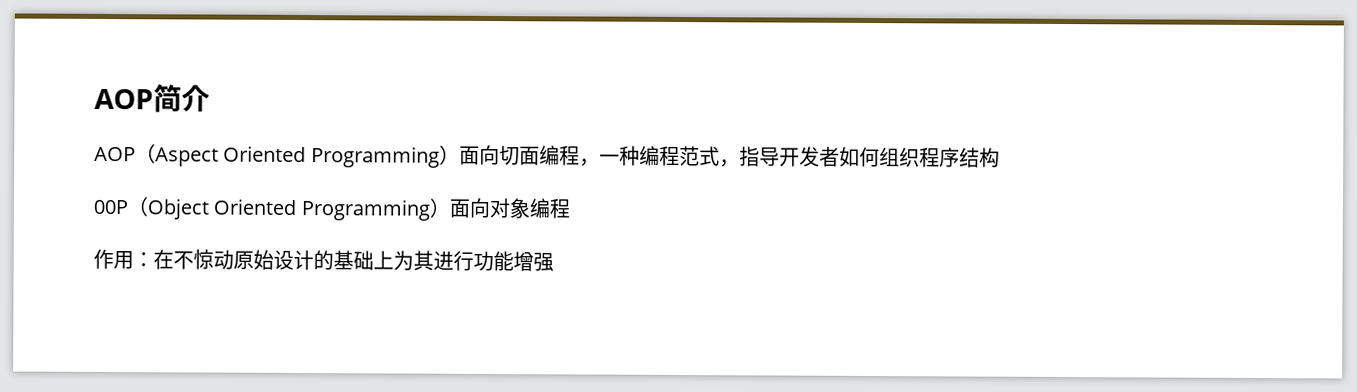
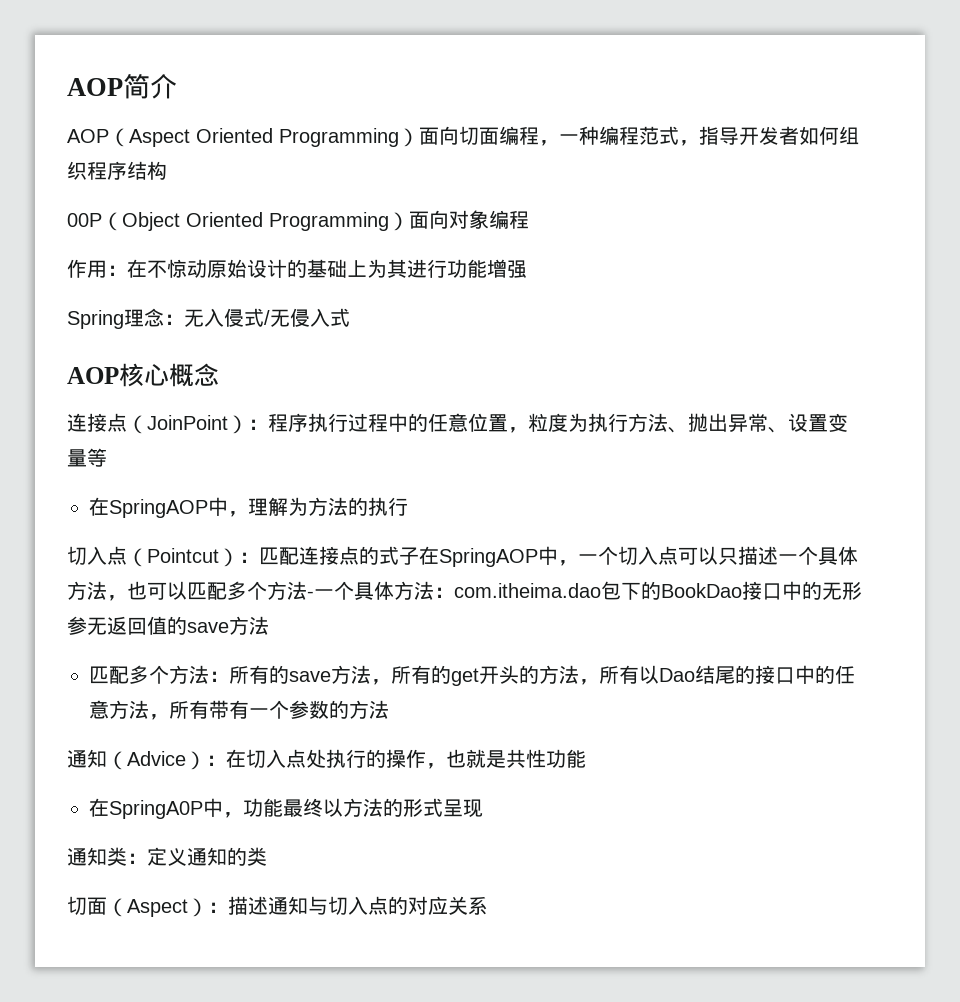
+ Spring理念：无入侵式/无侵入式
+ AOP核心概念
+ 连接点（JoinPoint）：程序执行过程中的任意位置，粒度为执行方法、抛出异常、设置变量等
+ 在SpringAOP中，理解为方法的执行
+ 切入点（Pointcut）：匹配连接点的式子在SpringAOP中，一个切入点可以只描述一个具体方法，也可以匹配多个方法-一个具体方法：com.itheima.dao包下的BookDao接口中的无形参无返回值的save方法
+ 匹配多个方法：所有的save方法，所有的get开头的方法，所有以Dao结尾的接口中的任意方法，所有带有一个参数的方法
+ 通知（Advice）：在切入点处执行的操作，也就是共性功能
+ 在SpringA0P中，功能最终以方法的形式呈现
+ 通知类：定义通知的类
+ 切面（Aspect）：描述通知与切入点的对应关系

